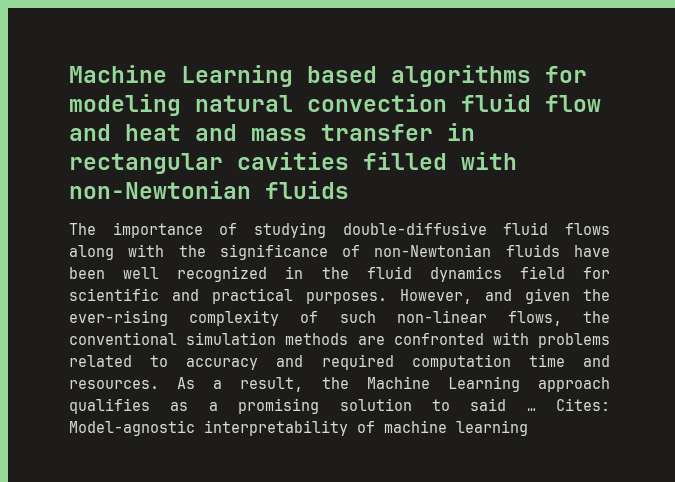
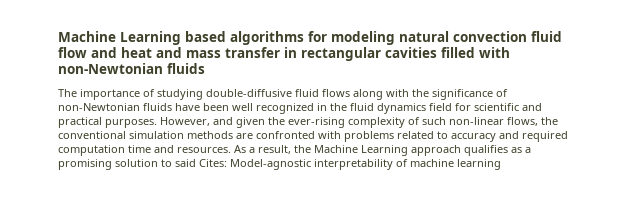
- As a result, the Machine Learning approach qualifies as a promising solution to said … Cites: Model-agnostic interpretability of machine learning
+ As a result, the Machine Learning approach qualifies as a promising solution to said Cites: Model-agnostic interpretability of machine learning

